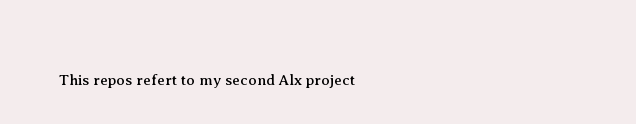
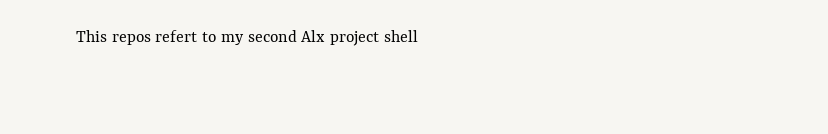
- This repos refert to my second Alx project
+ This repos refert to my second Alx project shell

